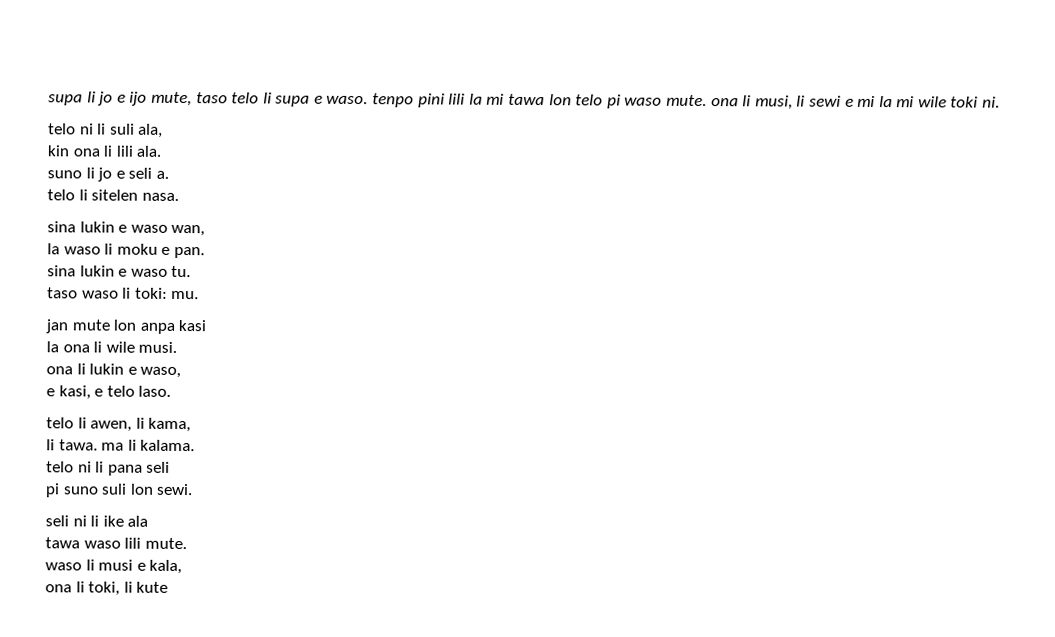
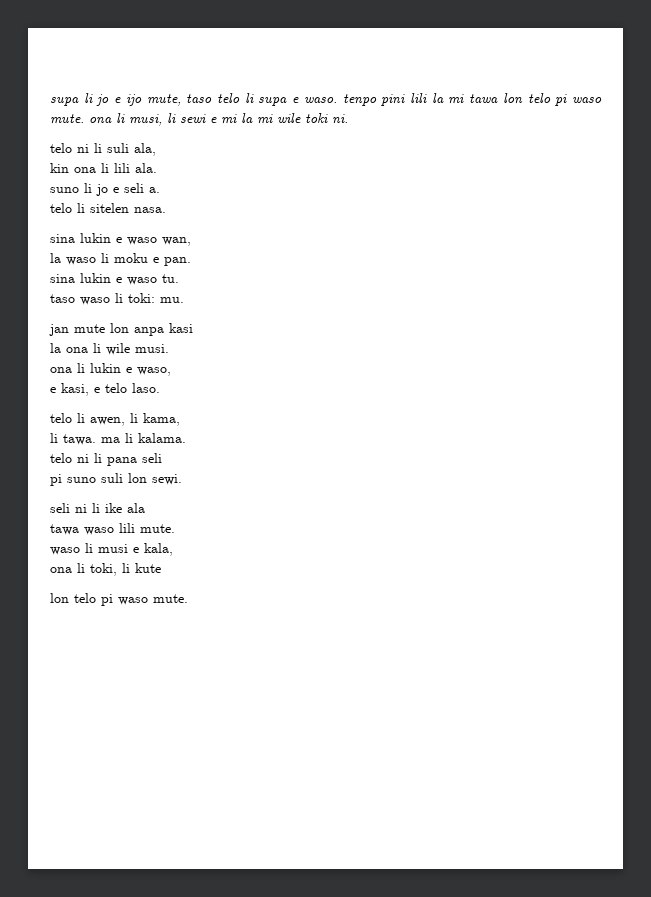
  ona li toki, li kute
+ lon telo pi waso mute.

